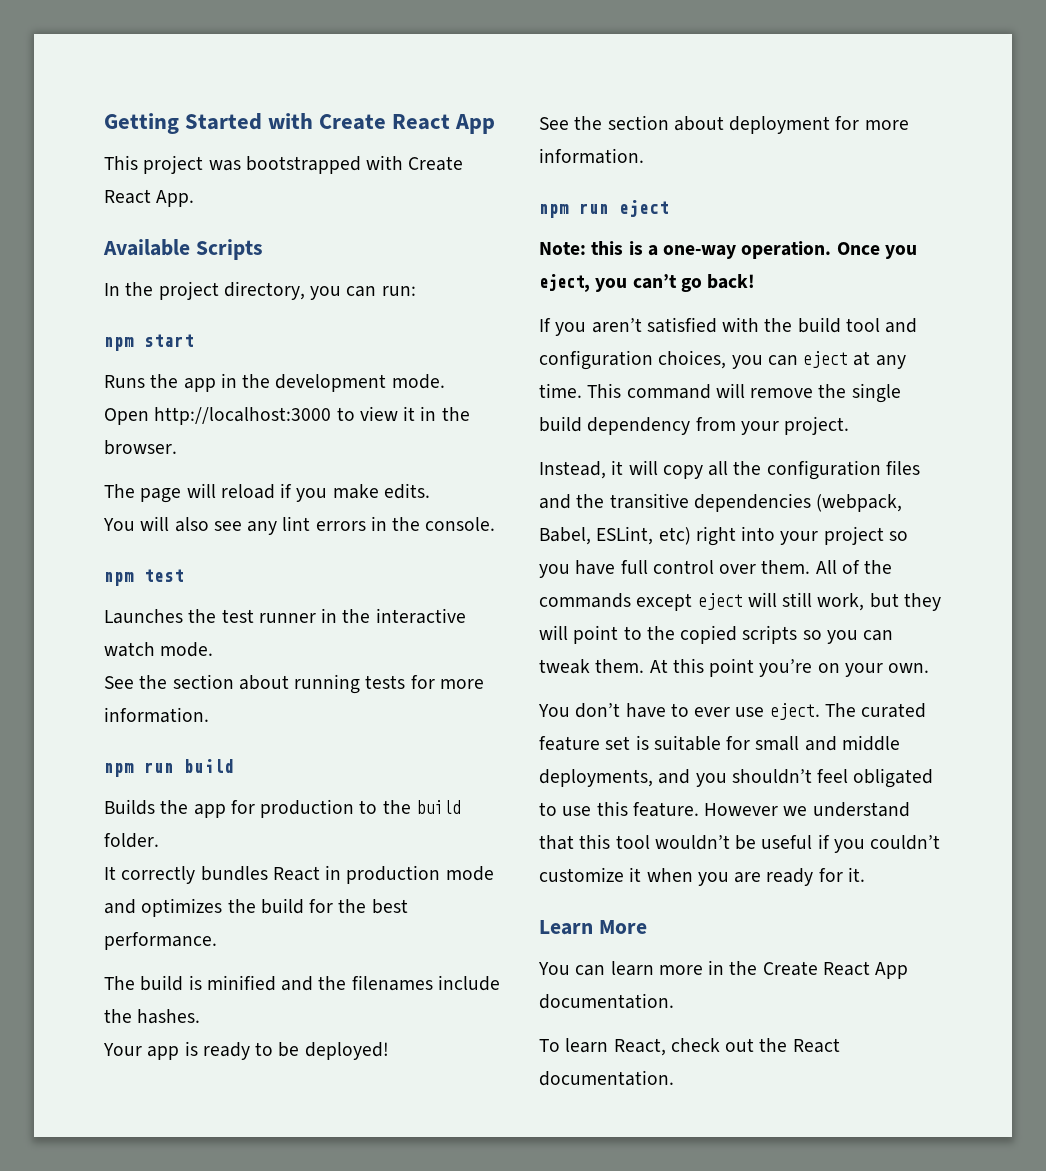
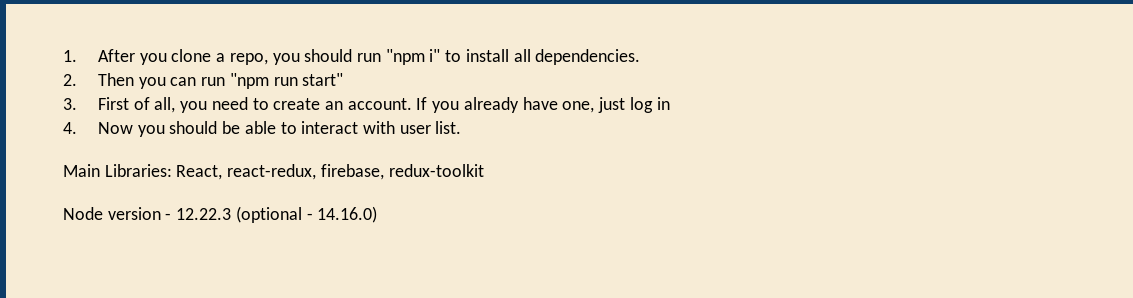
- Getting Started with Create React App
- This project was bootstrapped with Create React App.
- Available Scripts
- In the project directory, you can run:
- npm start
- Runs the app in the development mode.
- Open http://localhost:3000 to view it in the browser.
- The page will reload if you make edits.
- You will also see any lint errors in the console.
- npm test
- Launches the test runner in the interactive watch mode.
- See the section about running tests for more information.
- npm run build
- Builds the app for production to the build folder.
- It correctly bundles React in production mode and optimizes the build for the best performance.
- The build is minified and the filenames include the hashes.
- Your app is ready to be deployed!
- See the section about deployment for more information.
- npm run eject
- Note: this is a one-way operation. Once you eject, you can’t go back!
- If you aren’t satisfied with the build tool and configuration choices, you can eject at any time. This command will remove the single build dependency from your project.
- Instead, it will copy all the configuration files and the transitive dependencies (webpack, Babel, ESLint, etc) right into your project so you have full control over them. All of the commands except eject will still work, but they will point to the copied scripts so you can tweak them. At this point you’re on your own.
- You don’t have to ever use eject. The curated feature set is suitable for small and middle deployments, and you shouldn’t feel obligated to use this feature. However we understand that this tool wouldn’t be useful if you couldn’t customize it when you are ready for it.
- Learn More
- You can learn more in the Create React App documentation.
- To learn React, check out the React documentation.
+ 1. After you clone a repo, you should run "npm i" to install all dependencies.
+ 2. Then you can run "npm run start"
+ 3. First of all, you need to create an account. If you already have one, just log in
+ 4. Now you should be able to interact with user list.
+ Main Libraries: React, react-redux, firebase, redux-toolkit
+ Node version - 12.22.3 (optional - 14.16.0)

